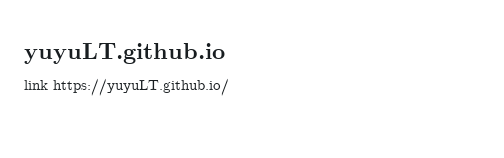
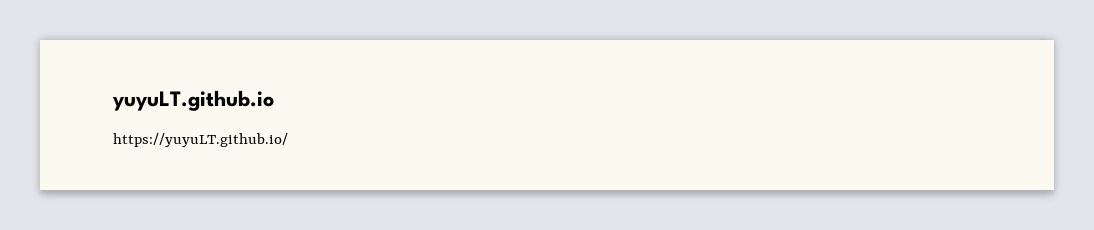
- link https://yuyuLT.github.io/
+ https://yuyuLT.github.io/

